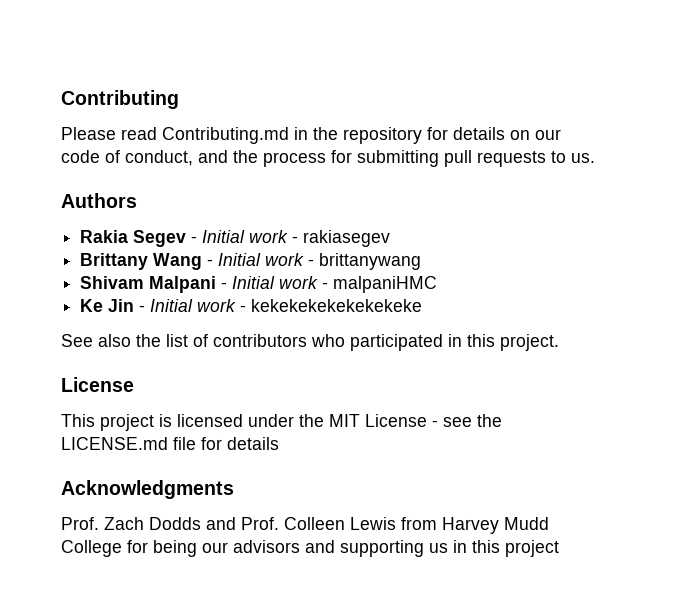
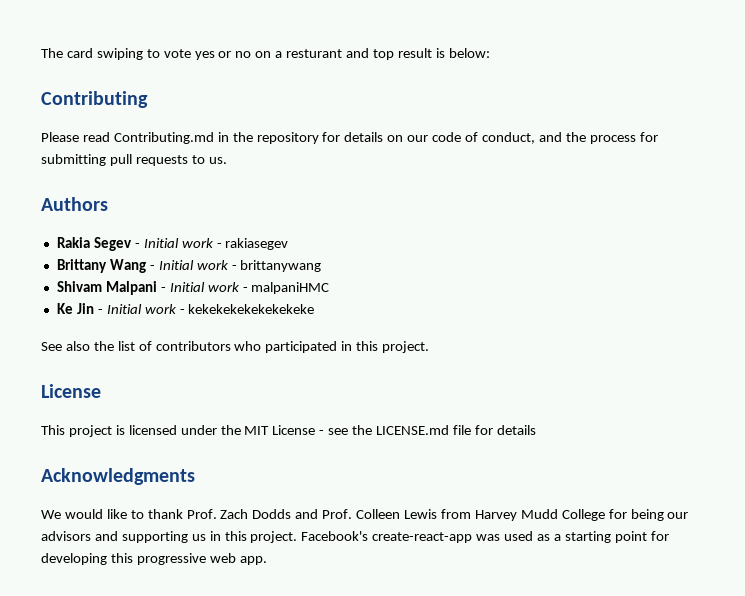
+ The card swiping to vote yes or no on a resturant and top result is below:
- Prof. Zach Dodds and Prof. Colleen Lewis from Harvey Mudd College for being our advisors and supporting us in this project
+ We would like to thank Prof. Zach Dodds and Prof. Colleen Lewis from Harvey Mudd College for being our advisors and supporting us in this project. Facebook's create-react-app was used as a starting point for developing this progressive web app.

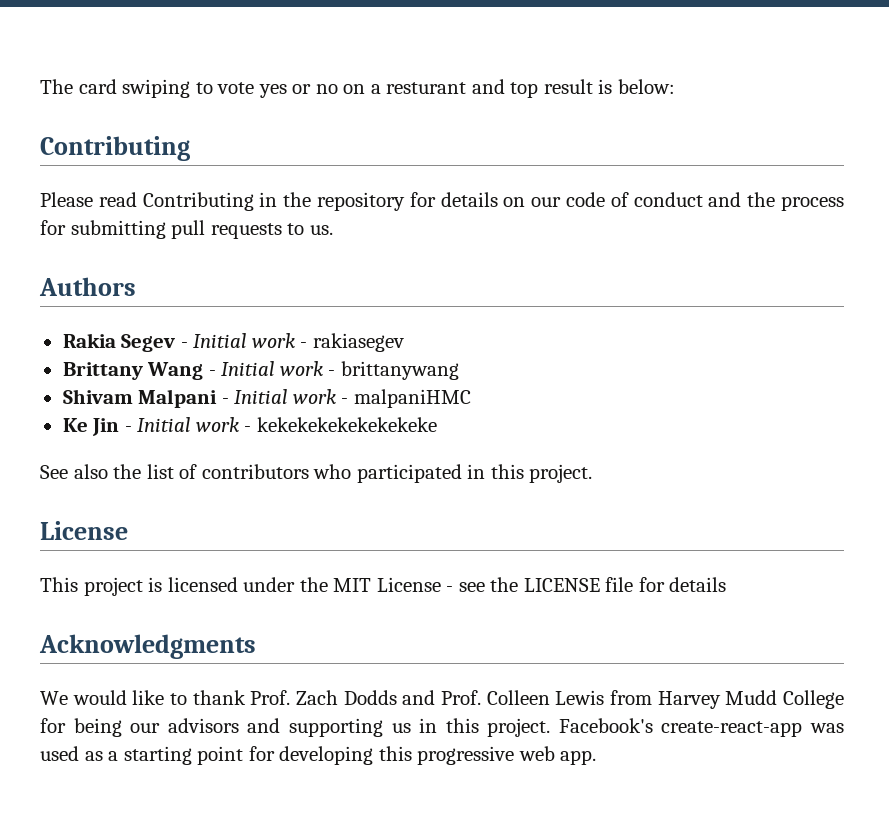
- Please read Contributing.md in the repository for details on our code of conduct, and the process for submitting pull requests to us.
+ Please read Contributing in the repository for details on our code of conduct and the process for submitting pull requests to us.
- This project is licensed under the MIT License - see the LICENSE.md file for details
+ This project is licensed under the MIT License - see the LICENSE file for details

